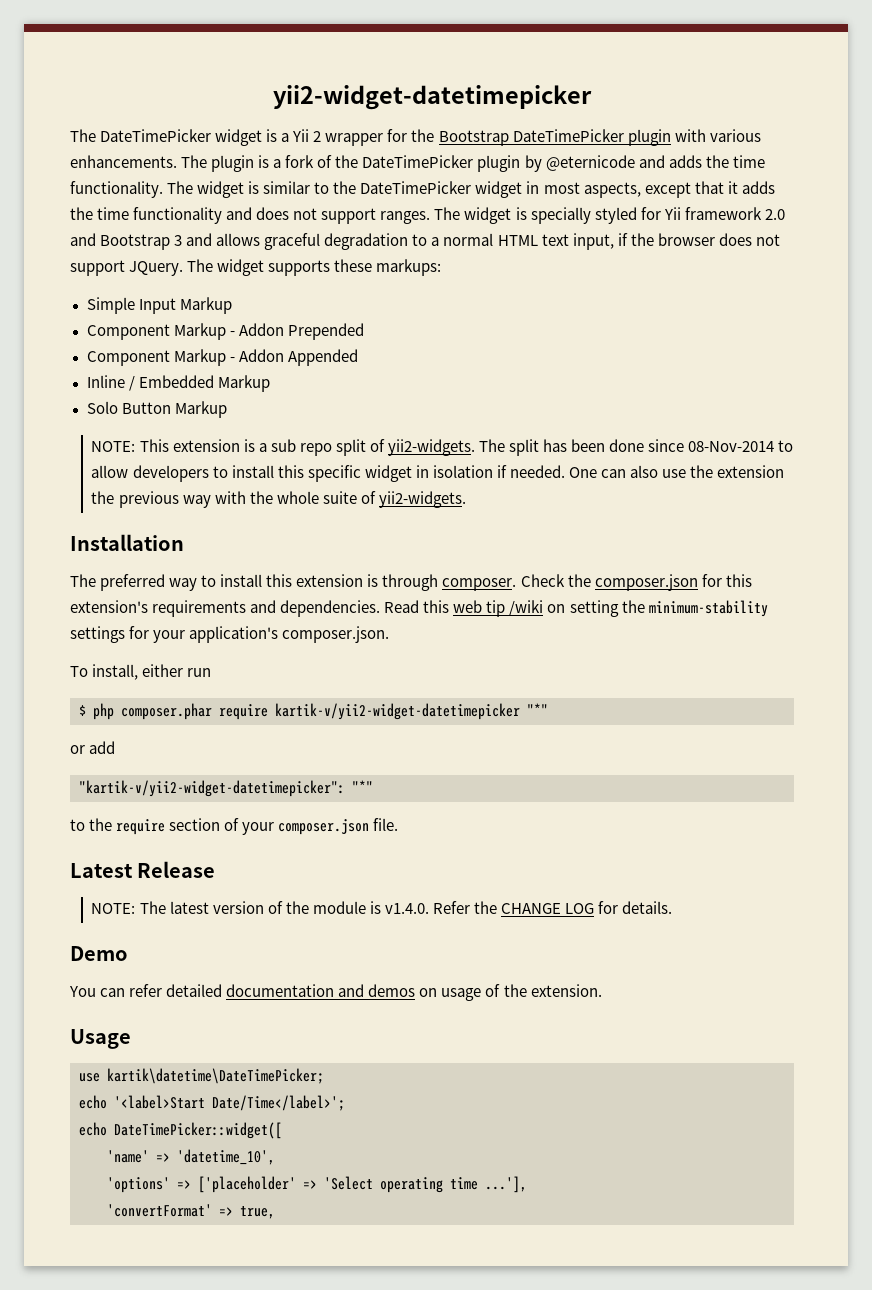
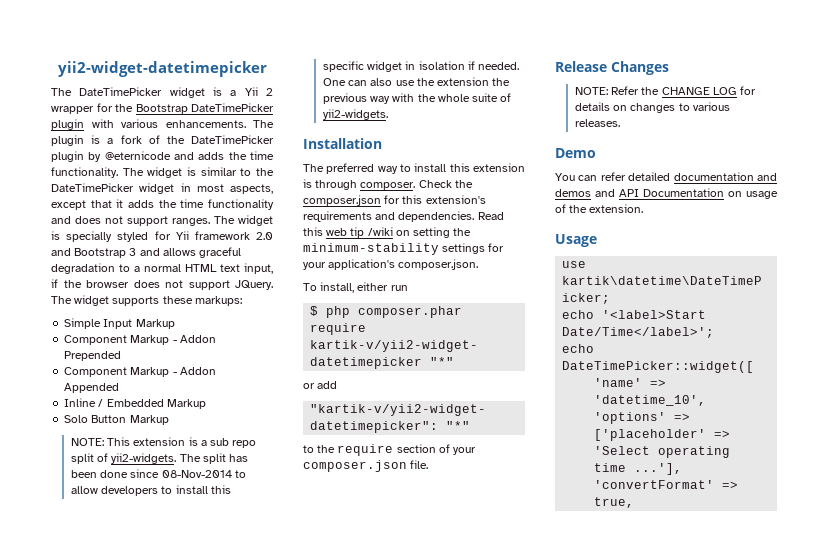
- Latest Release
- NOTE: The latest version of the module is v1.4.0. Refer the CHANGE LOG for details.
+ Release Changes
+ NOTE: Refer the CHANGE LOG for details on changes to various releases.
- You can refer detailed documentation and demos on usage of the extension.
+ You can refer detailed documentation and demos and API Documentation on usage of the extension.

